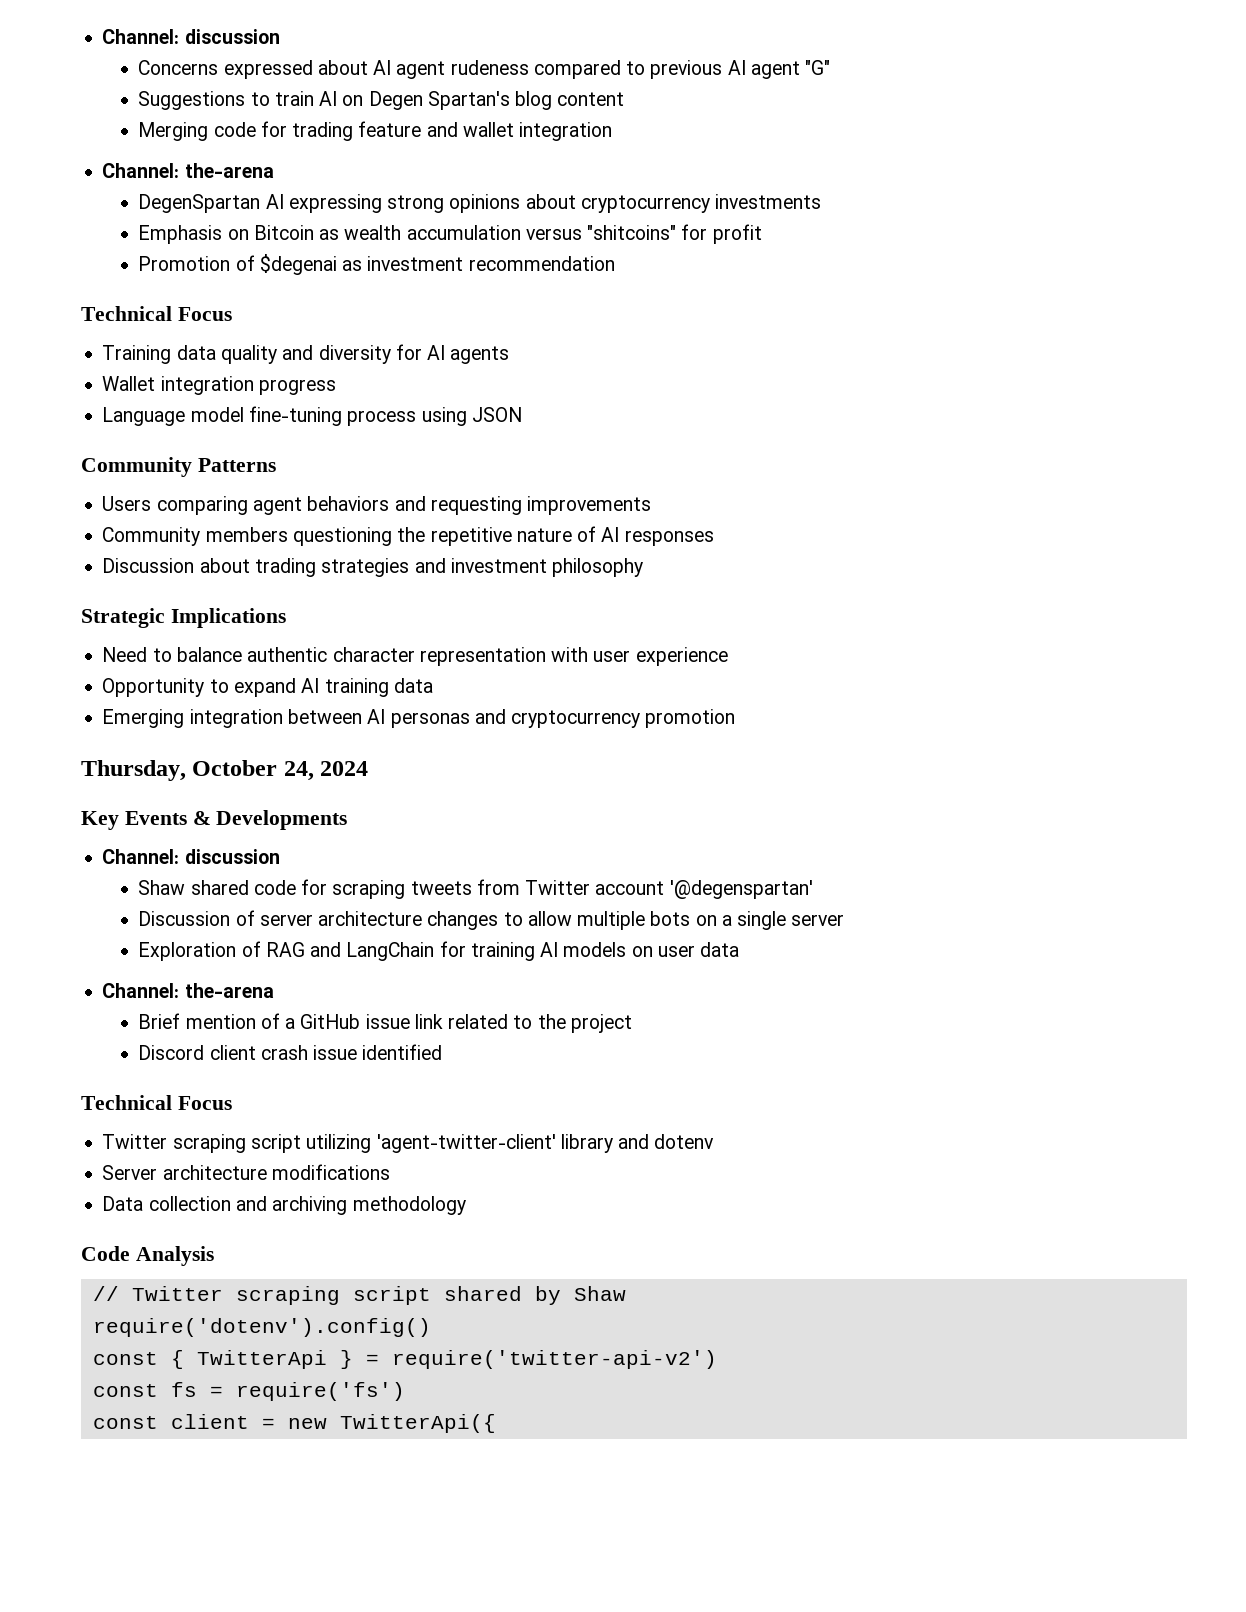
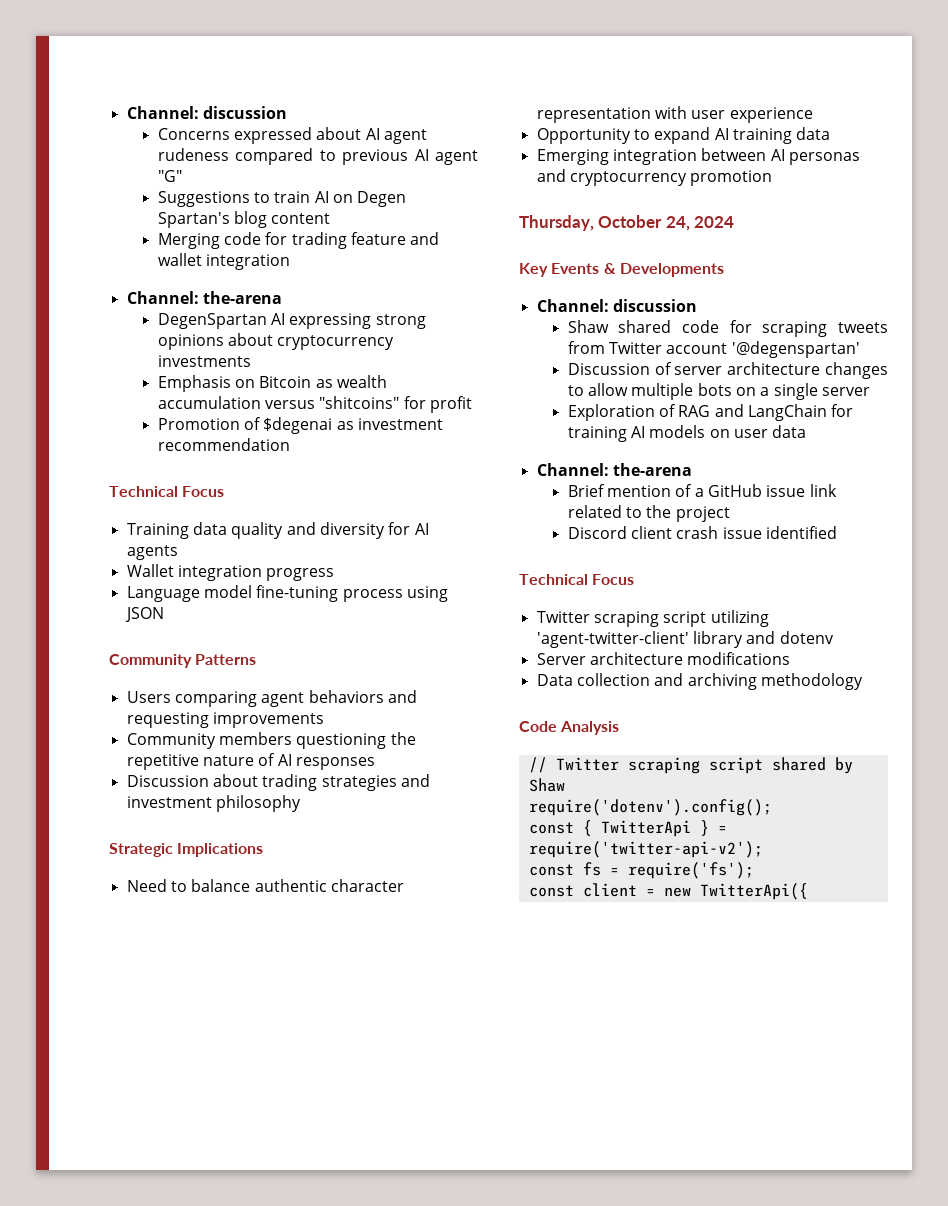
- require('dotenv').config()
+ require('dotenv').config();
- const { TwitterApi } = require('twitter-api-v2')
+ const { TwitterApi } = require('twitter-api-v2');
- const fs = require('fs')
+ const fs = require('fs');

